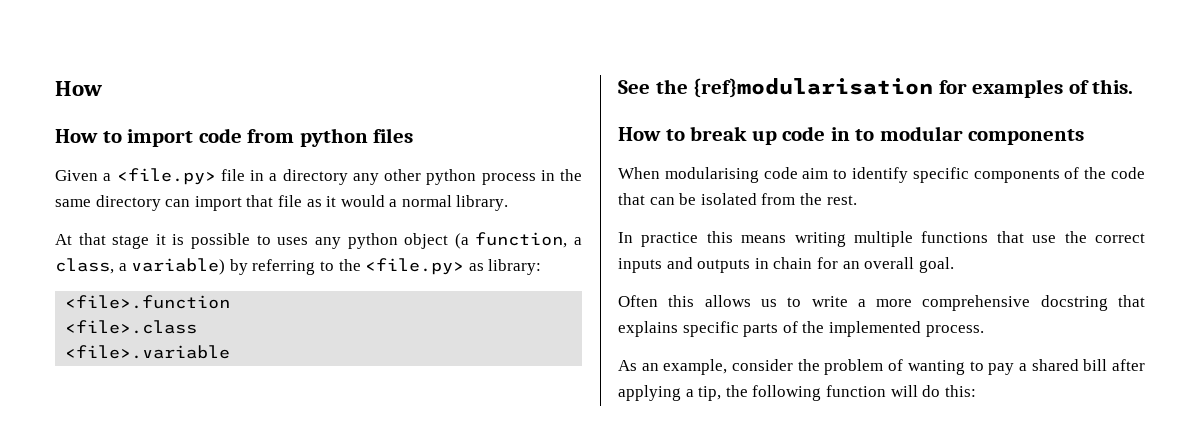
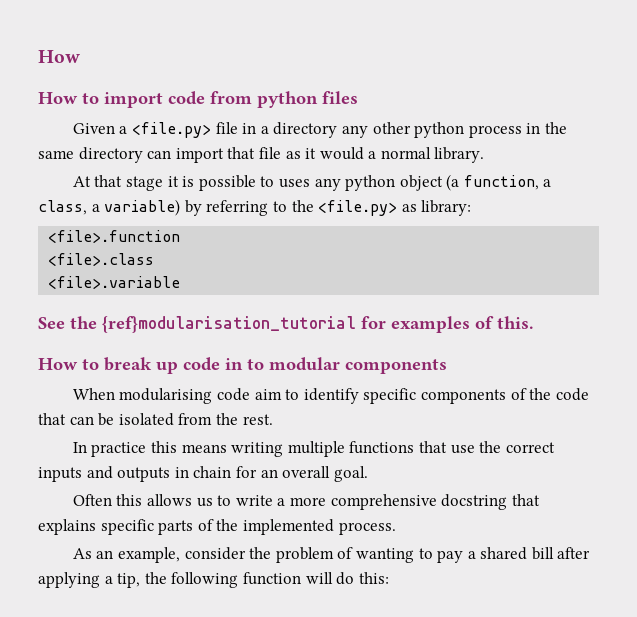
- See the {ref}modularisation for examples of this.
+ See the {ref}modularisation_tutorial for examples of this.

